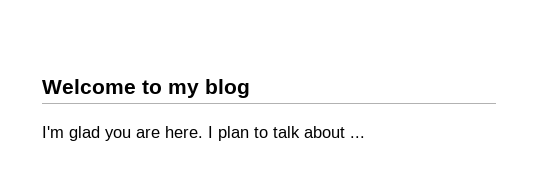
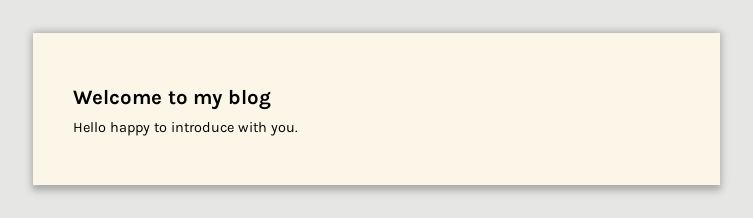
- I'm glad you are here. I plan to talk about ...
+ Hello happy to introduce with you.

